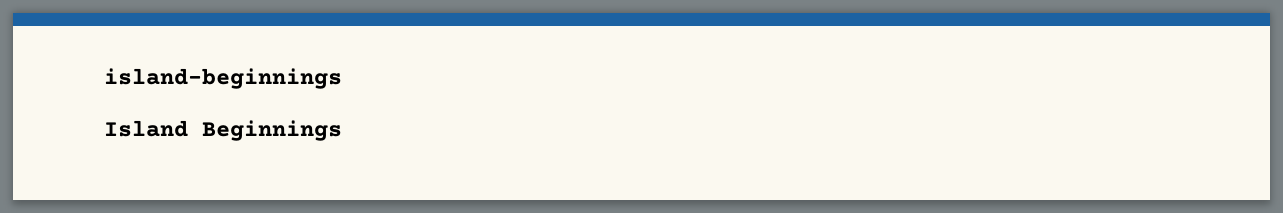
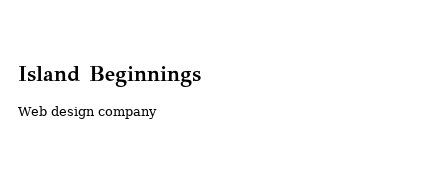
- island-beginnings
+ Web design company

